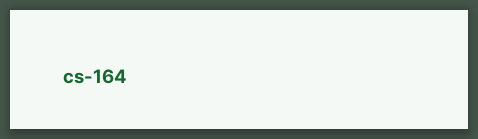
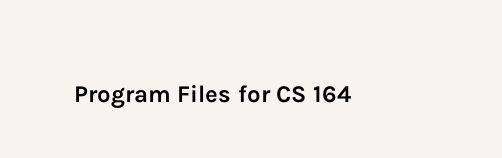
- cs-164
+ Program Files for CS 164

